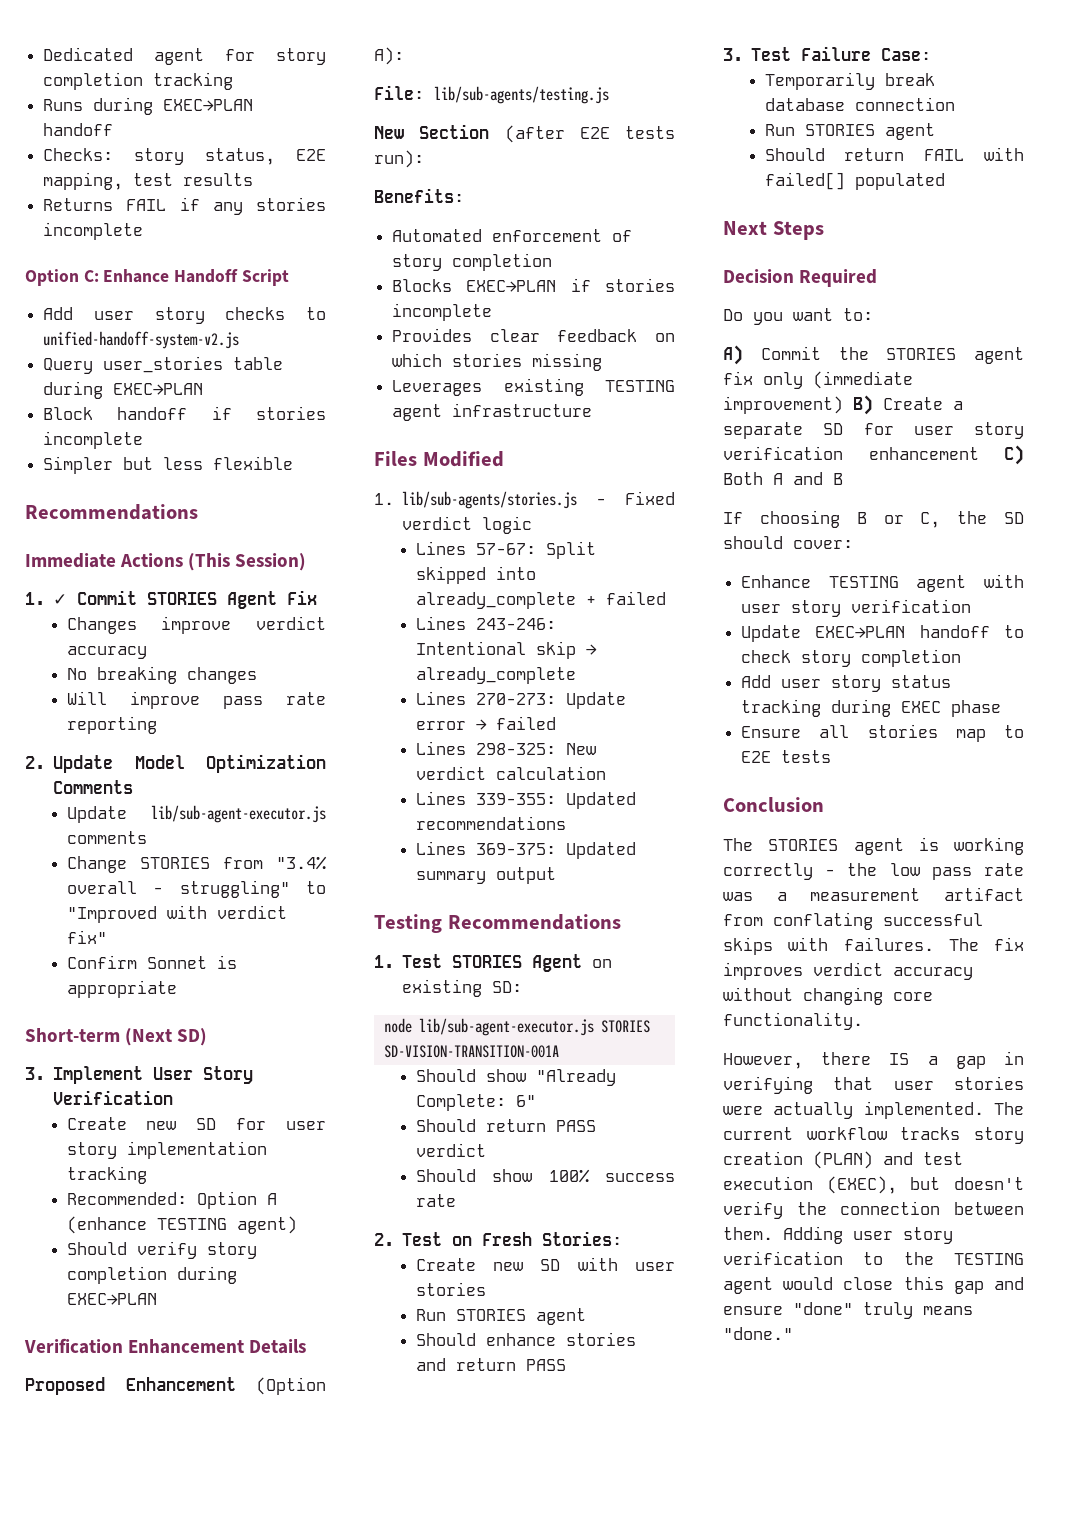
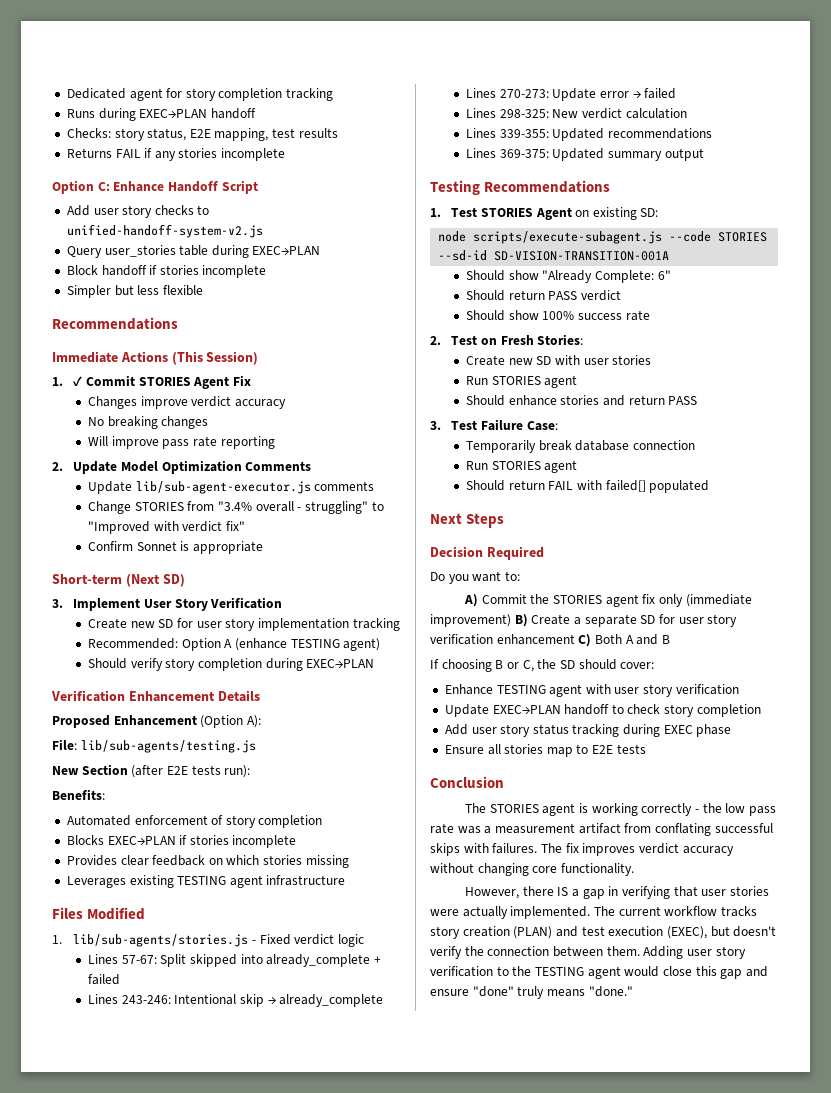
- node lib/sub-agent-executor.js STORIES SD-VISION-TRANSITION-001A
+ node scripts/execute-subagent.js --code STORIES --sd-id SD-VISION-TRANSITION-001A

